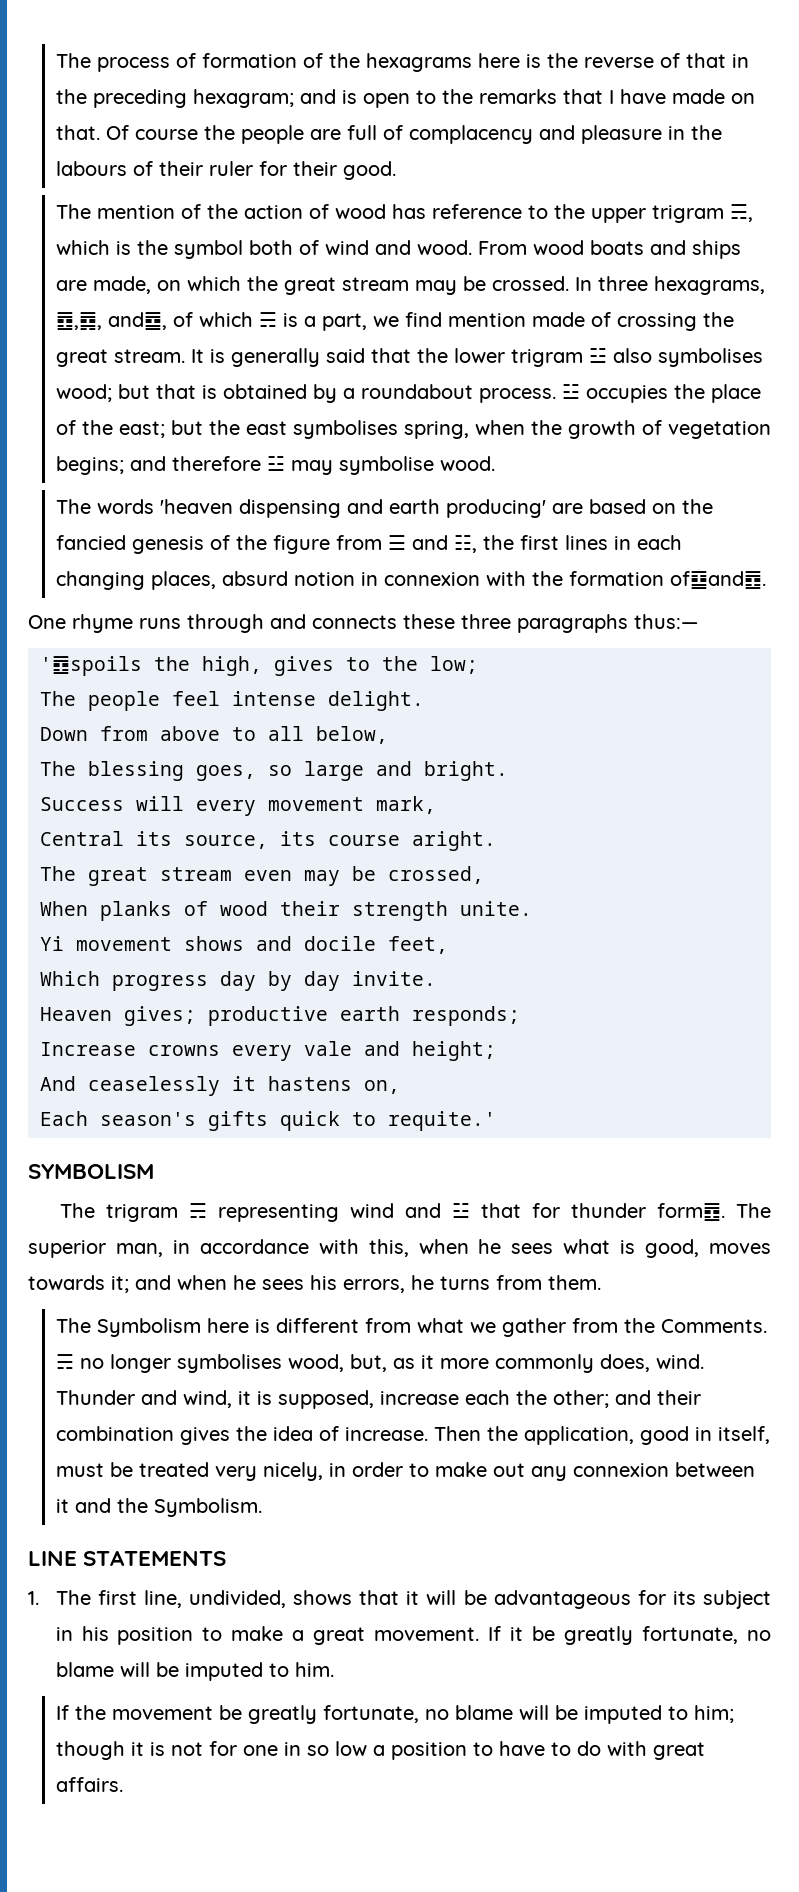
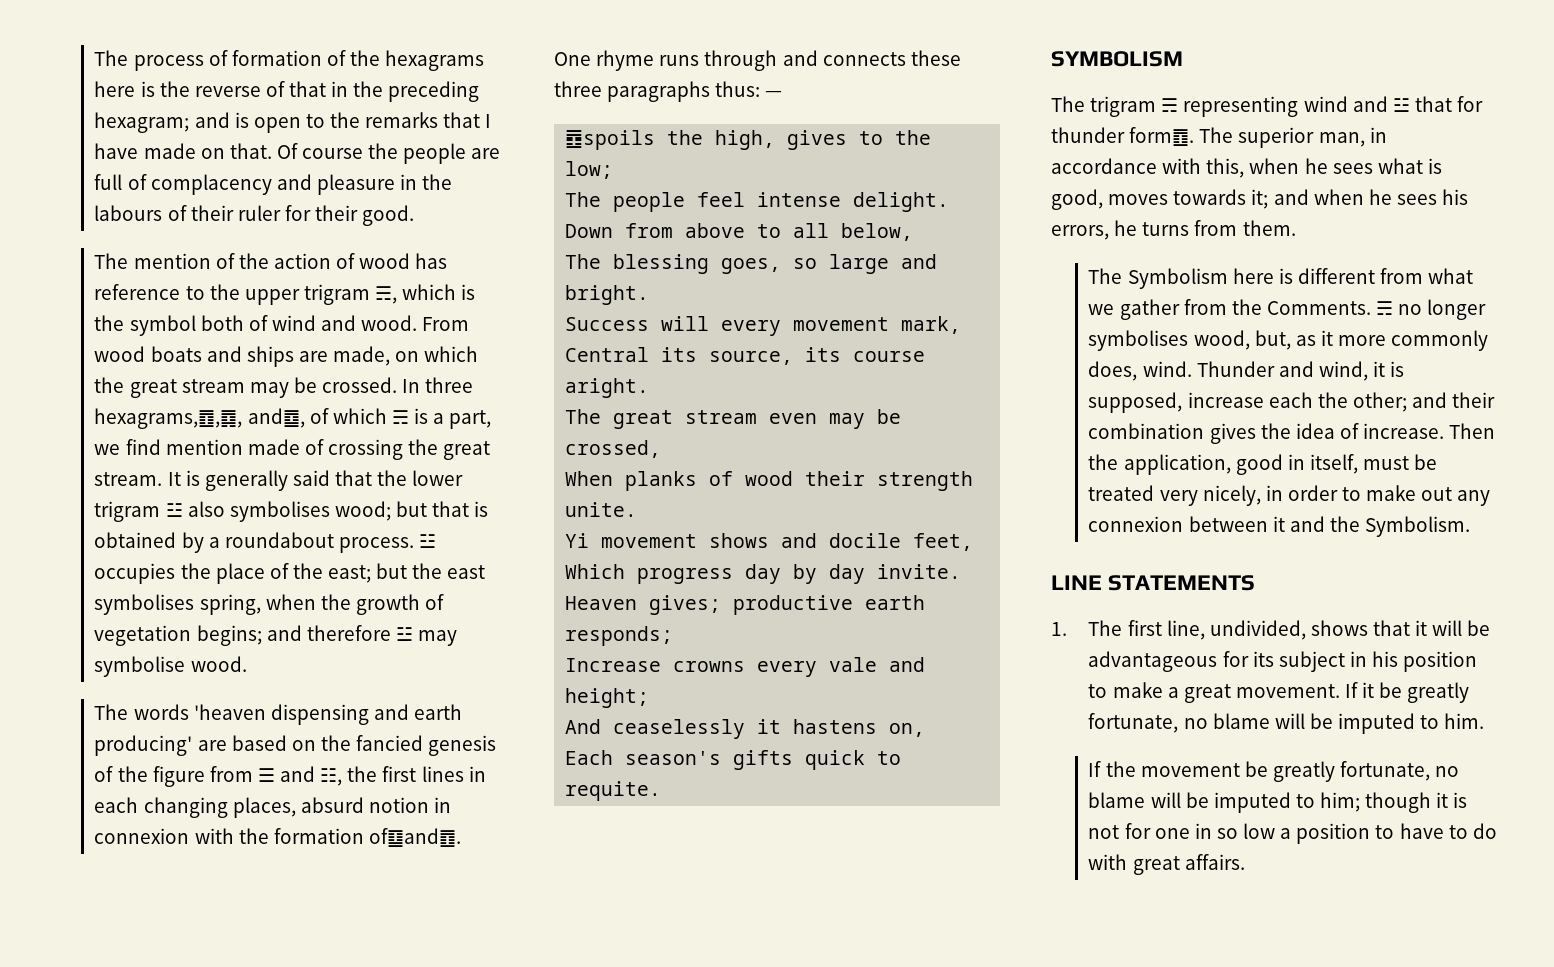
- One rhyme runs through and connects these three paragraphs thus:—
- '䷩spoils the high, gives to the low;
+ One rhyme runs through and connects these three paragraphs thus: —
+ ䷩spoils the high, gives to the low;
- Each season's gifts quick to requite.'
+ Each season's gifts quick to requite.

